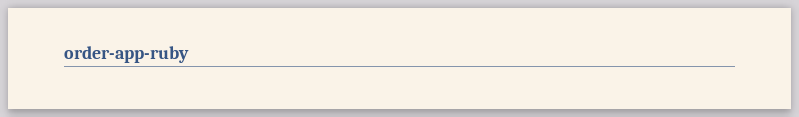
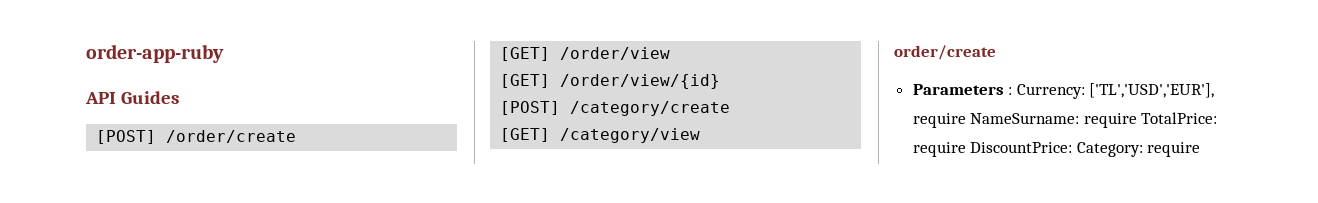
+ API Guides
+ [POST] /order/create
+ [GET] /order/view
+ [GET] /order/view/{id}
+ [POST] /category/create
+ [GET] /category/view
+ order/create
+ Parameters : Currency: ['TL','USD','EUR'], require NameSurname: require TotalPrice: require DiscountPrice: Category: require

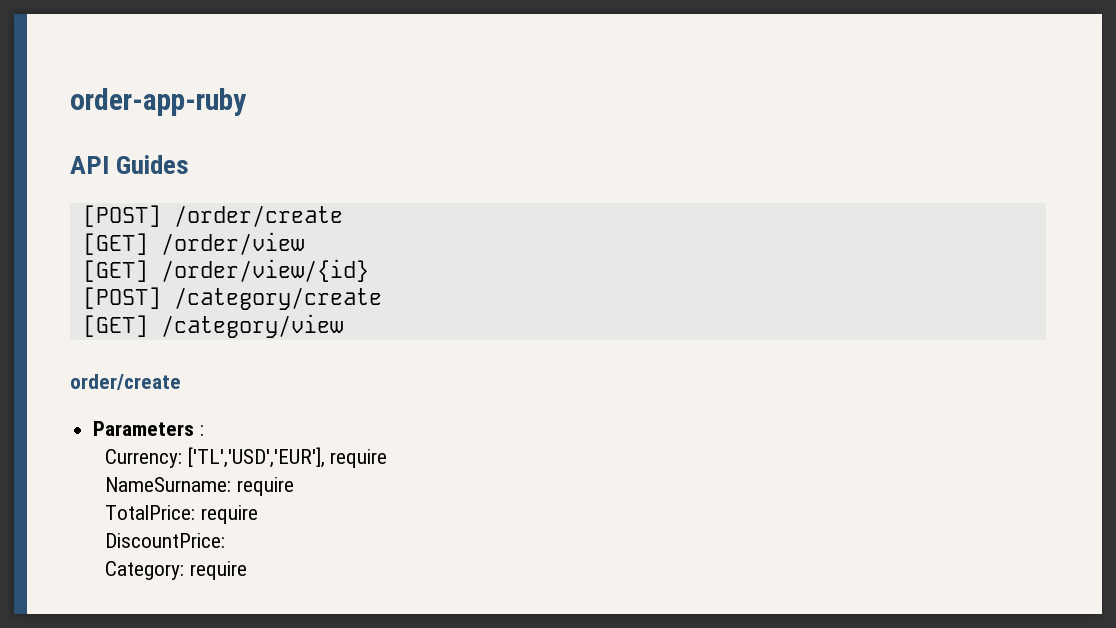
- Parameters : Currency: ['TL','USD','EUR'], require NameSurname: require TotalPrice: require DiscountPrice: Category: require
+ Parameters :
+ Currency: ['TL','USD','EUR'], require
+ NameSurname: require
+ TotalPrice: require
+ DiscountPrice:
+ Category: require

